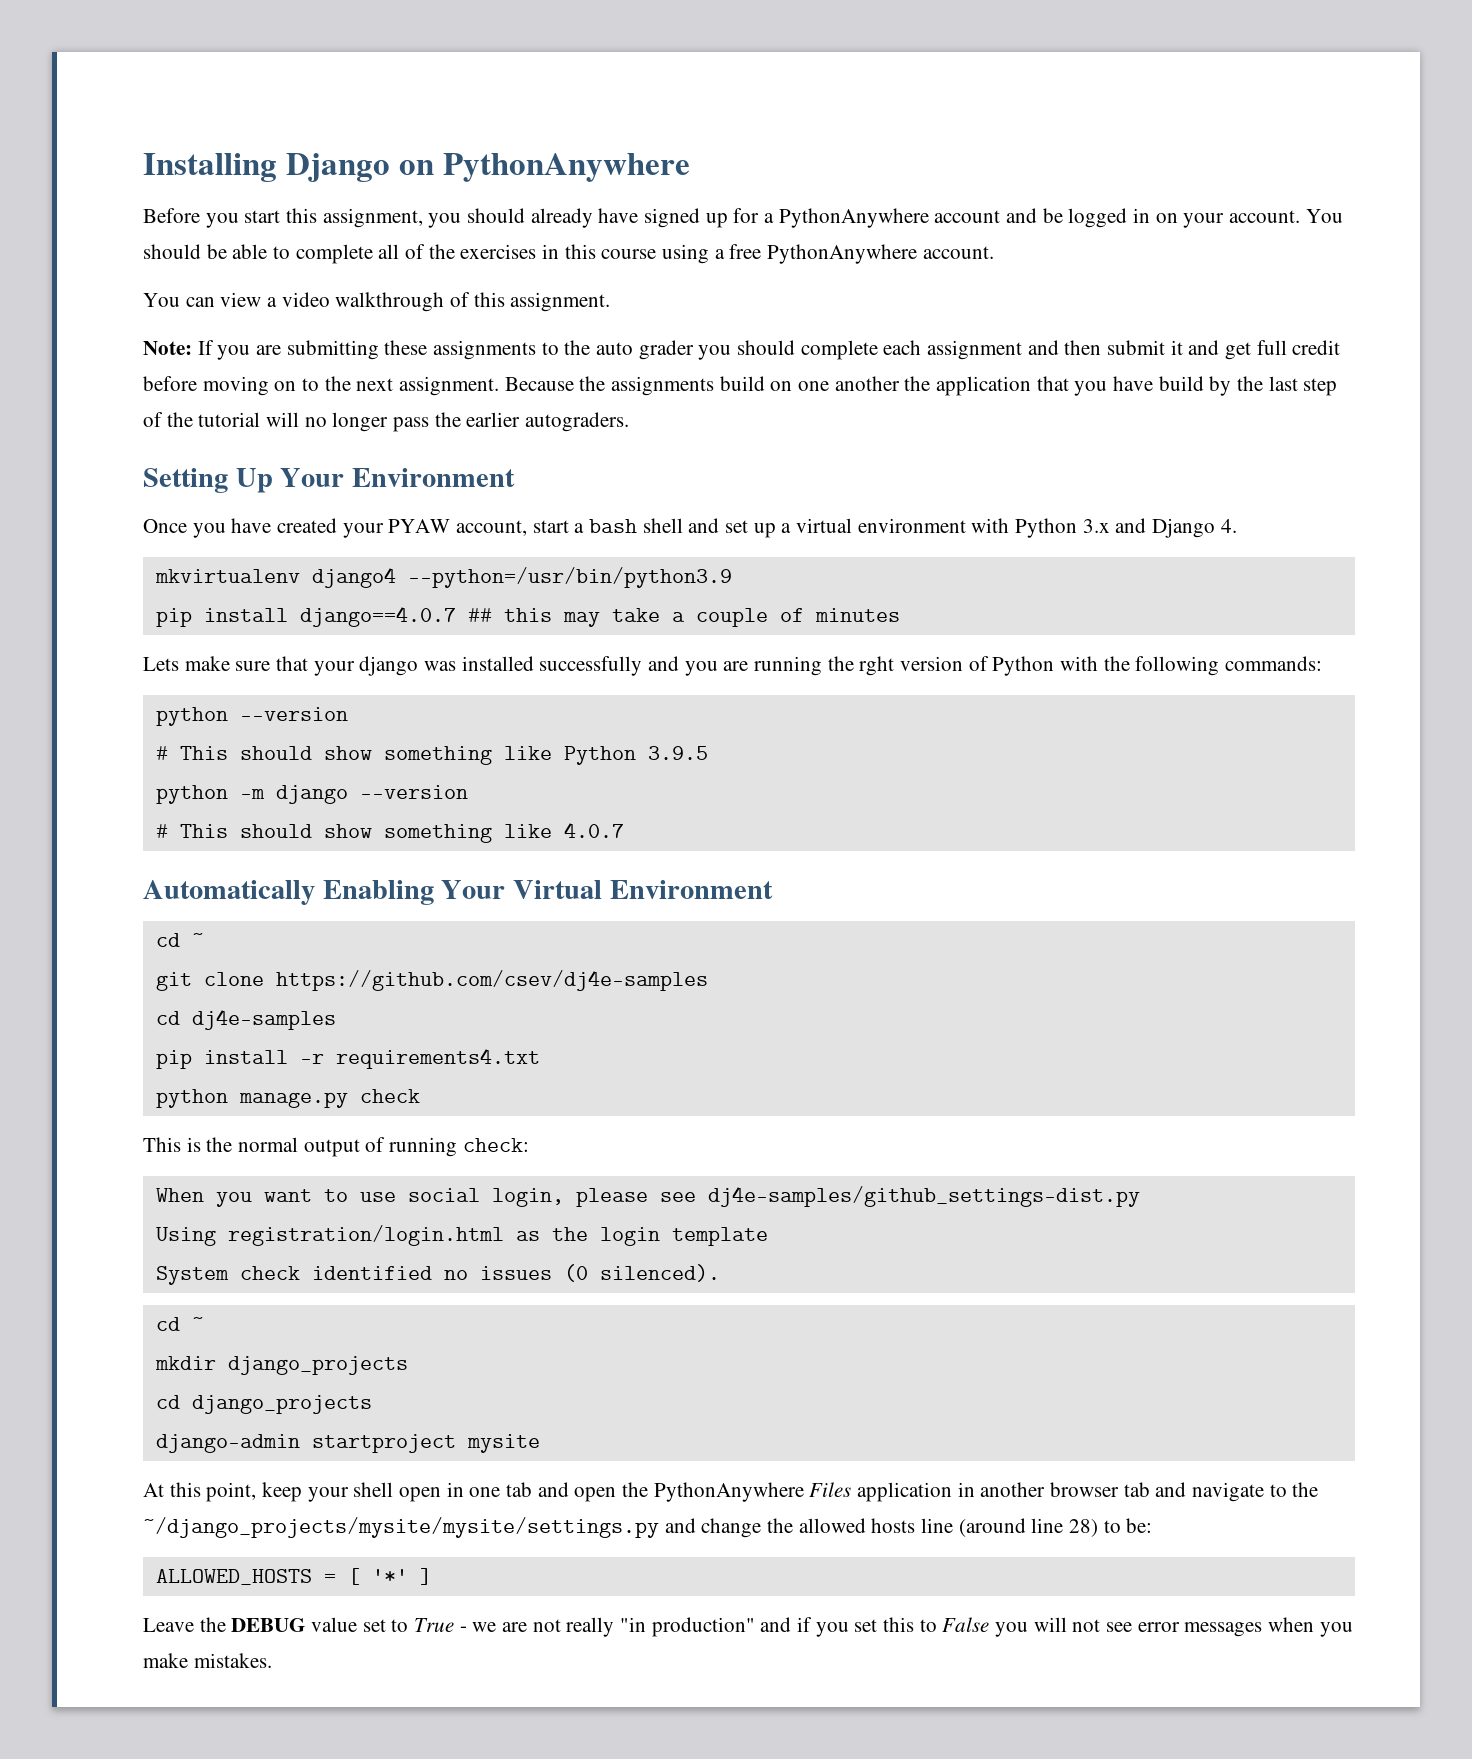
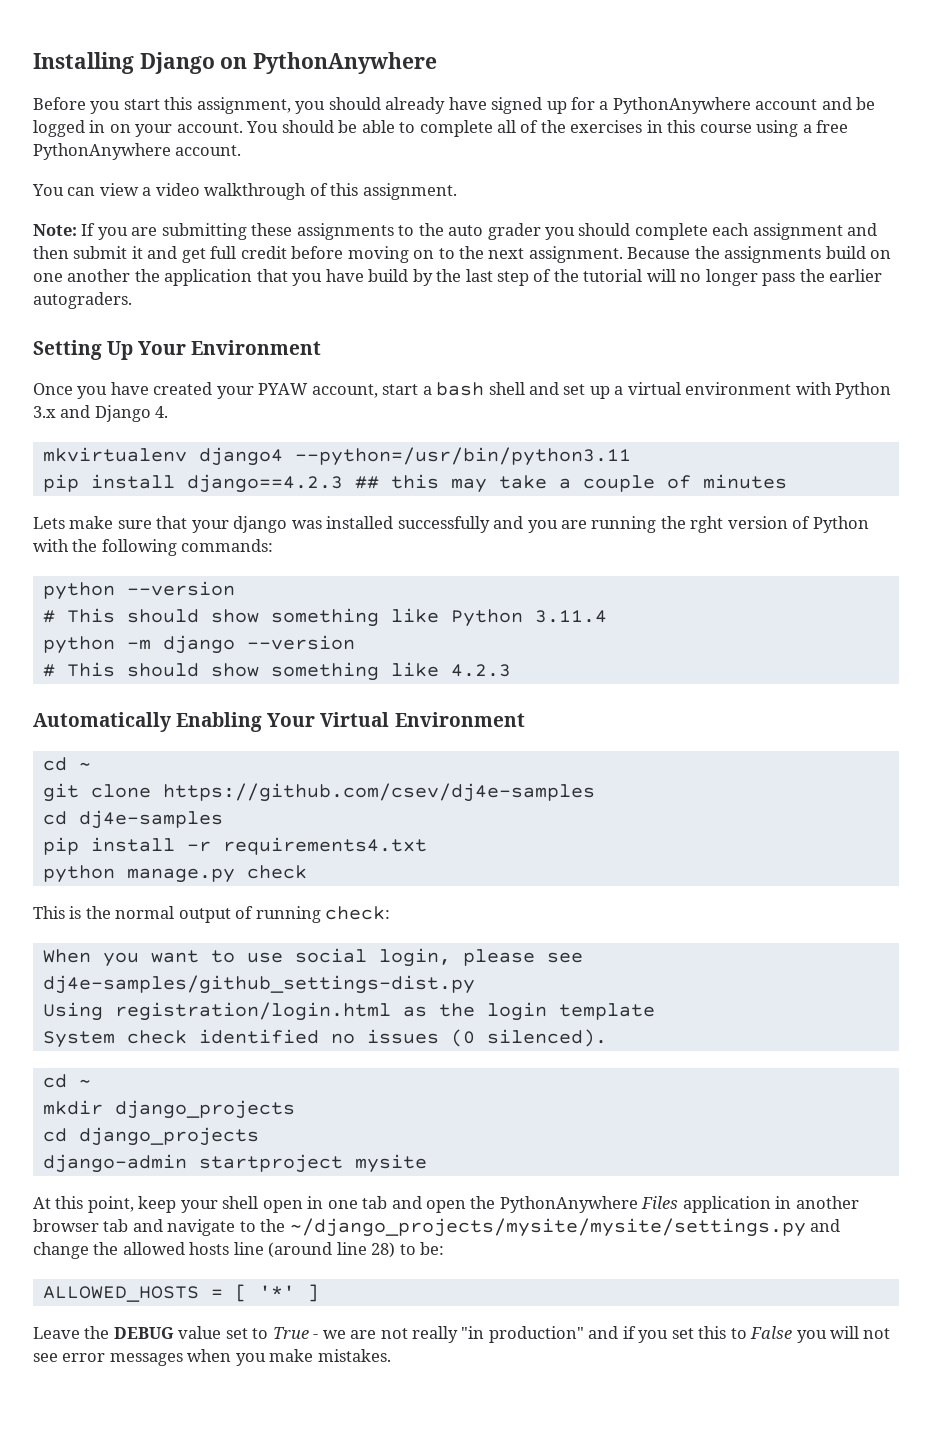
- mkvirtualenv django4 --python=/usr/bin/python3.9
- pip install django==4.0.7 ## this may take a couple of minutes
+ mkvirtualenv django4 --python=/usr/bin/python3.11
+ pip install django==4.2.3 ## this may take a couple of minutes
- # This should show something like Python 3.9.5
+ # This should show something like Python 3.11.4
- # This should show something like 4.0.7
+ # This should show something like 4.2.3

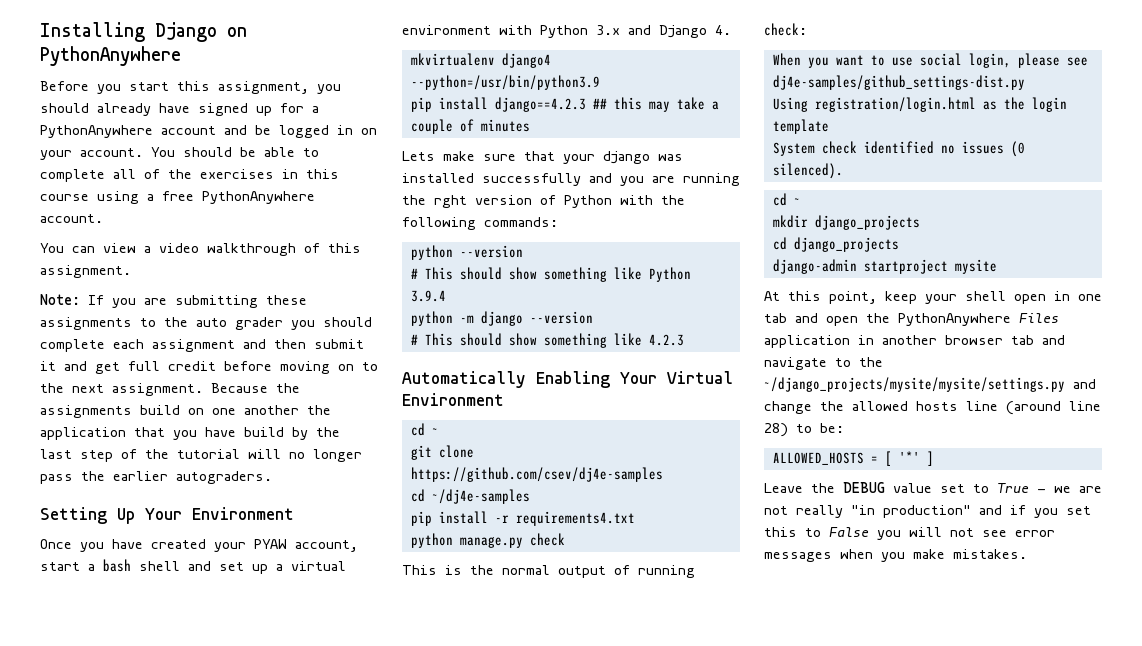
- mkvirtualenv django4 --python=/usr/bin/python3.11
+ mkvirtualenv django4 --python=/usr/bin/python3.9
- # This should show something like Python 3.11.4
+ # This should show something like Python 3.9.4
- cd dj4e-samples
+ cd ~/dj4e-samples

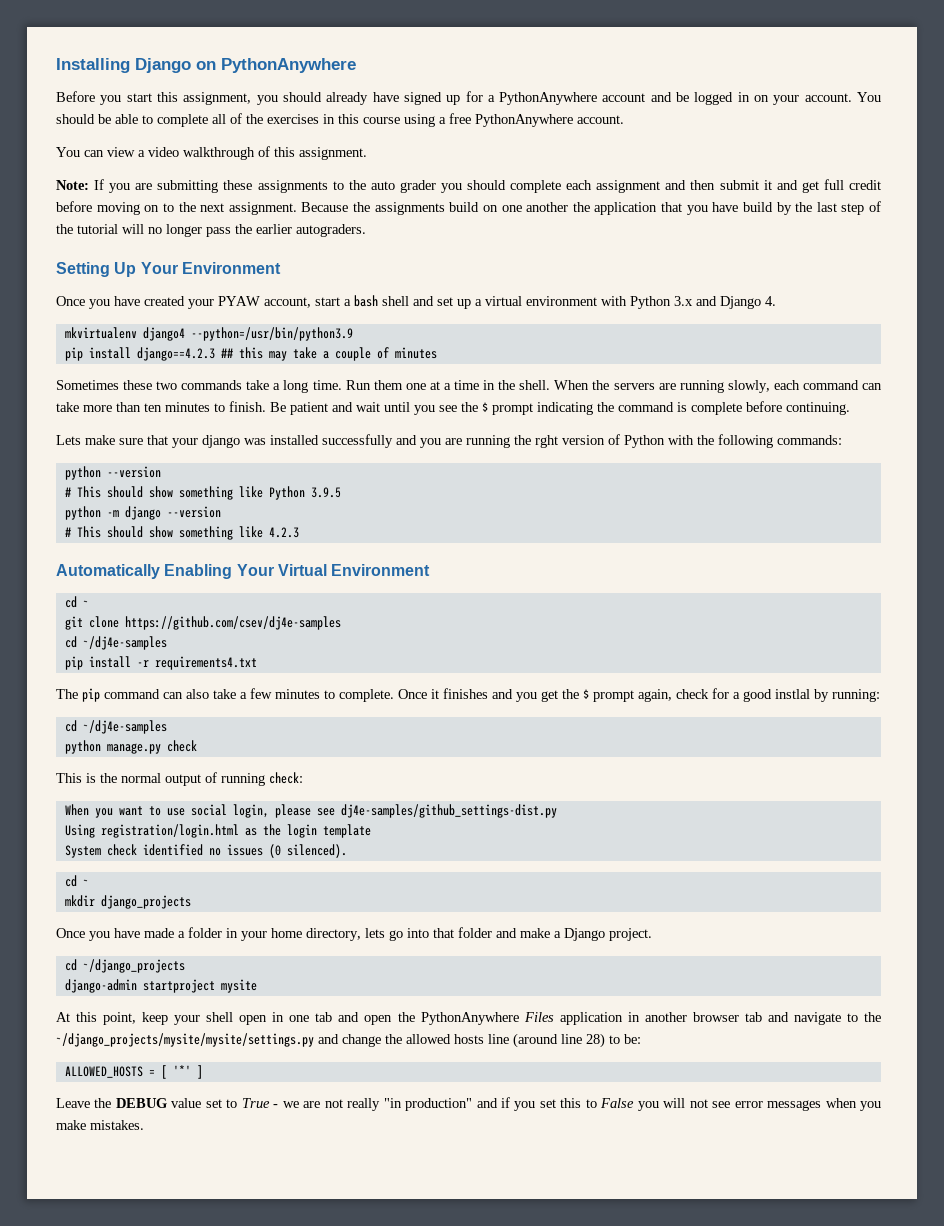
+ Sometimes these two commands take a long time. Run them one at a time in the shell. When the servers are running slowly, each command can take more than ten minutes to finish. Be patient and wait until you see the $ prompt indicating the command is complete before continuing.
- # This should show something like Python 3.9.4
+ # This should show something like Python 3.9.5
+ The pip command can also take a few minutes to complete. Once it finishes and you get the $ prompt again, check for a good instlal by running:
+ cd ~/dj4e-samples
- cd django_projects
+ Once you have made a folder in your home directory, lets go into that folder and make a Django project.
+ cd ~/django_projects

